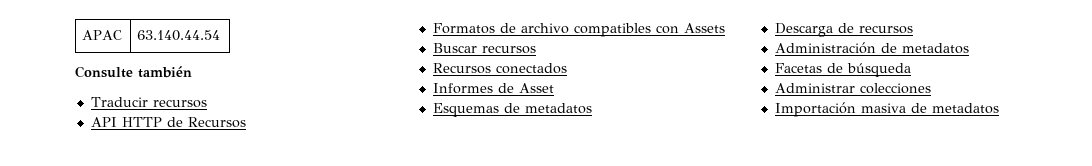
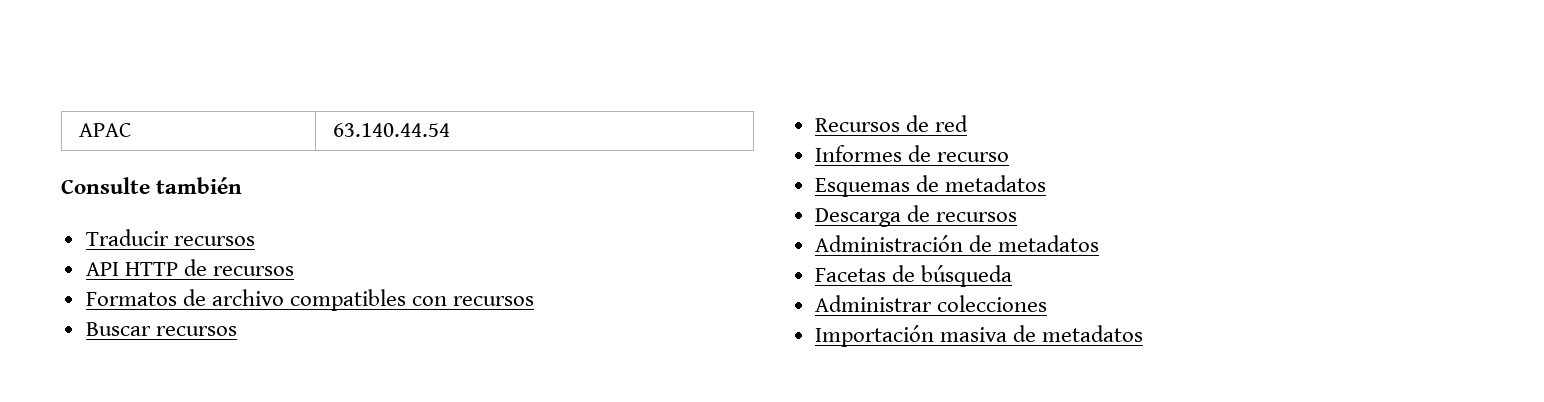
- API HTTP de Recursos
+ API HTTP de recursos
- Formatos de archivo compatibles con Assets
+ Formatos de archivo compatibles con recursos
- Recursos conectados
+ Recursos de red
- Informes de Asset
+ Informes de recurso

